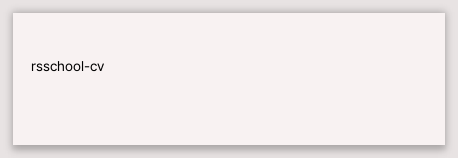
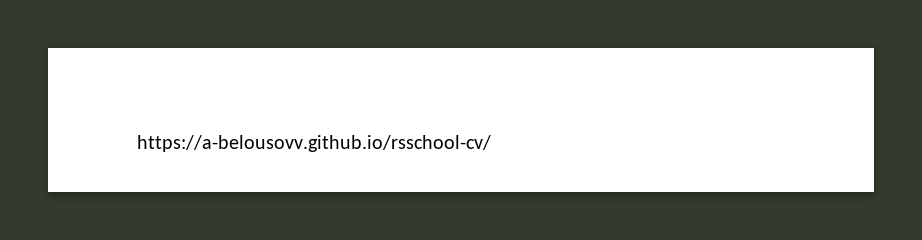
- rsschool-cv
+ https://a-belousovv.github.io/rsschool-cv/

